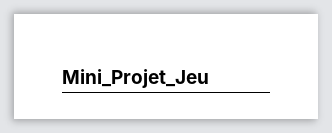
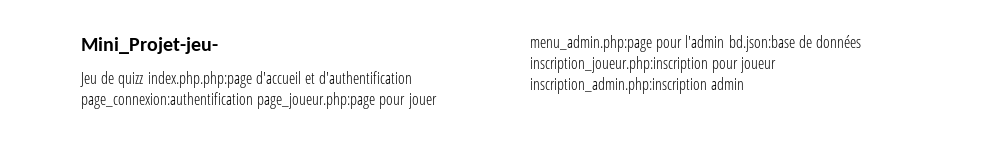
- Mini_Projet_Jeu
+ Mini_Projet-jeu-
+ Jeu de quizz index.php.php:page d'accueil et d'authentification page_connexion:authentification page_joueur.php:page pour jouer menu_admin.php:page pour l'admin bd.json:base de données inscription_joueur.php:inscription pour joueur inscription_admin.php:inscription admin

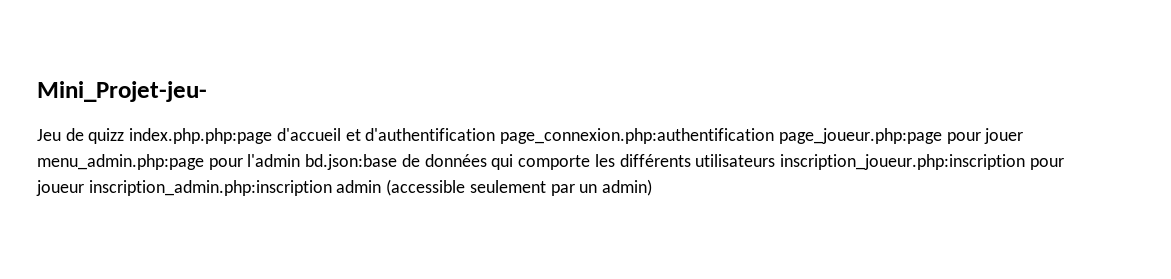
- Jeu de quizz index.php.php:page d'accueil et d'authentification page_connexion:authentification page_joueur.php:page pour jouer menu_admin.php:page pour l'admin bd.json:base de données inscription_joueur.php:inscription pour joueur inscription_admin.php:inscription admin
+ Jeu de quizz index.php.php:page d'accueil et d'authentification page_connexion.php:authentification page_joueur.php:page pour jouer menu_admin.php:page pour l'admin bd.json:base de données qui comporte les différents utilisateurs inscription_joueur.php:inscription pour joueur inscription_admin.php:inscription admin (accessible seulement par un admin)

